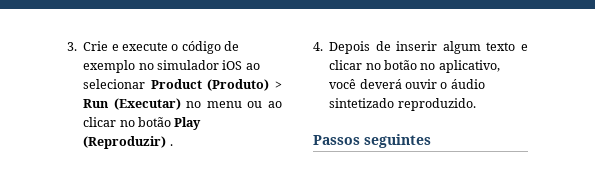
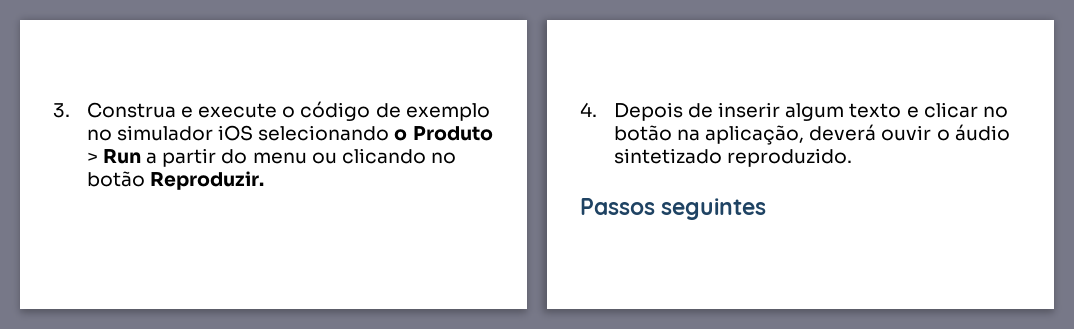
- 3. Crie e execute o código de exemplo no simulador iOS ao selecionar Product (Produto) > Run (Executar) no menu ou ao clicar no botão Play (Reproduzir) .
+ 3. Construa e execute o código de exemplo no simulador iOS selecionando o Produto > Run a partir do menu ou clicando no botão Reproduzir.
- 4. Depois de inserir algum texto e clicar no botão no aplicativo, você deverá ouvir o áudio sintetizado reproduzido.
+ 4. Depois de inserir algum texto e clicar no botão na aplicação, deverá ouvir o áudio sintetizado reproduzido.

